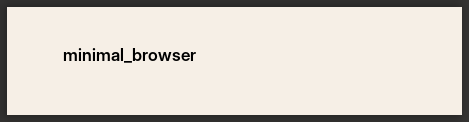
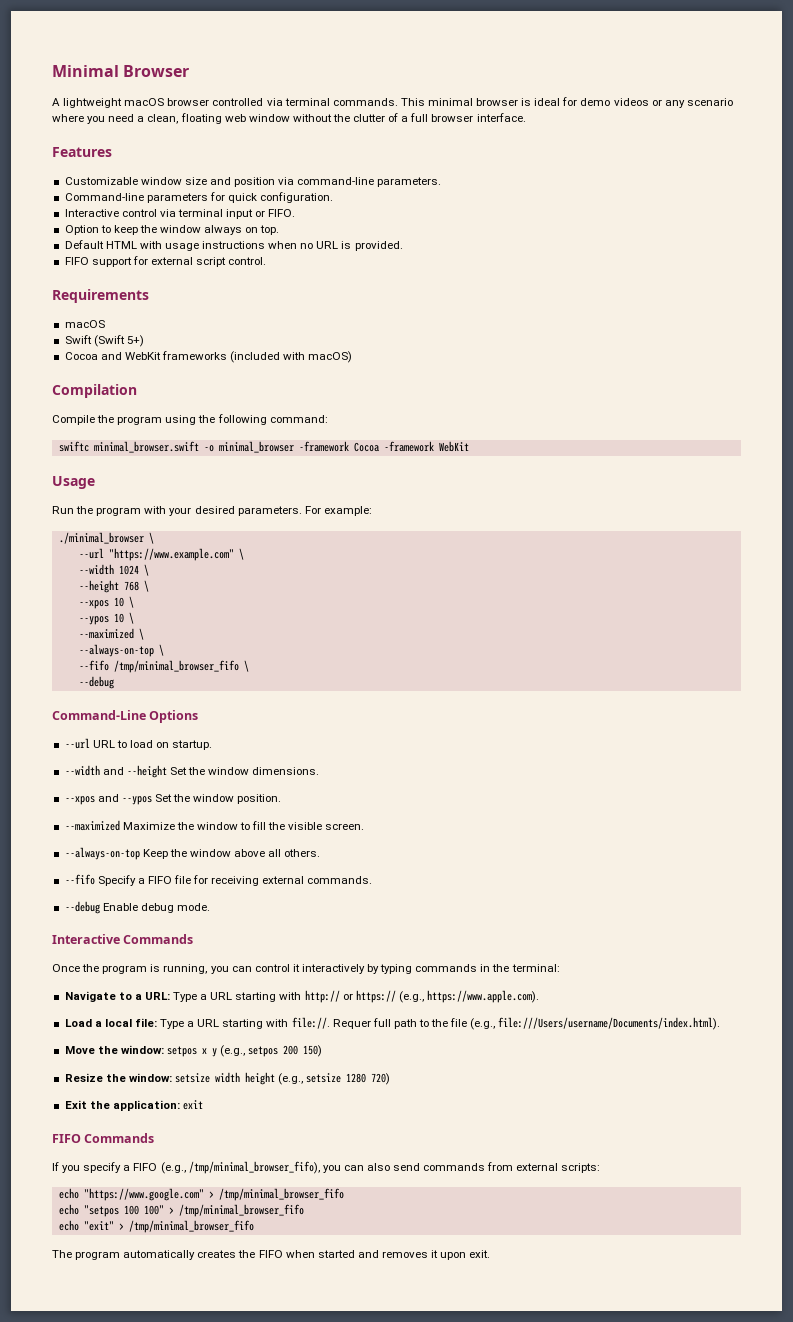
- minimal_browser
+ Minimal Browser
+ A lightweight macOS browser controlled via terminal commands. This minimal browser is ideal for demo videos or any scenario where you need a clean, floating web window without the clutter of a full browser interface.
+ Features
+ Customizable window size and position via command-line parameters.
+ Command-line parameters for quick configuration.
+ Interactive control via terminal input or FIFO.
+ Option to keep the window always on top.
+ Default HTML with usage instructions when no URL is provided.
+ FIFO support for external script control.
+ Requirements
+ macOS
+ Swift (Swift 5+)
+ Cocoa and WebKit frameworks (included with macOS)
+ Compilation
+ Compile the program using the following command:
+ swiftc minimal_browser.swift -o minimal_browser -framework Cocoa -framework WebKit
+ Usage
+ Run the program with your desired parameters. For example:
+ ./minimal_browser \
+ --url "https://www.example.com" \
+ --width 1024 \
+ --height 768 \
+ --xpos 10 \
+ --ypos 10 \
+ --maximized \
+ --always-on-top \
+ --fifo /tmp/minimal_browser_fifo \
+ --debug
+ Command-Line Options
+ --url URL to load on startup.
+ --width and --height Set the window dimensions.
+ --xpos and --ypos Set the window position.
+ --maximized Maximize the window to fill the visible screen.
+ --always-on-top Keep the window above all others.
+ --fifo Specify a FIFO file for receiving external commands.
+ --debug Enable debug mode.
+ Interactive Commands
+ Once the program is running, you can control it interactively by typing commands in the terminal:
+ Navigate to a URL: Type a URL starting with http:// or https:// (e.g., https://www.apple.com).
+ Load a local file: Type a URL starting with file://. Requer full path to the file (e.g., file:///Users/username/Documents/index.html).
+ Move the window: setpos x y (e.g., setpos 200 150)
+ Resize the window: setsize width height (e.g., setsize 1280 720)
+ Exit the application: exit
+ FIFO Commands
+ If you specify a FIFO (e.g., /tmp/minimal_browser_fifo), you can also send commands from external scripts:
+ echo "https://www.google.com" > /tmp/minimal_browser_fifo
+ echo "setpos 100 100" > /tmp/minimal_browser_fifo
+ echo "exit" > /tmp/minimal_browser_fifo
+ The program automatically creates the FIFO when started and removes it upon exit.

